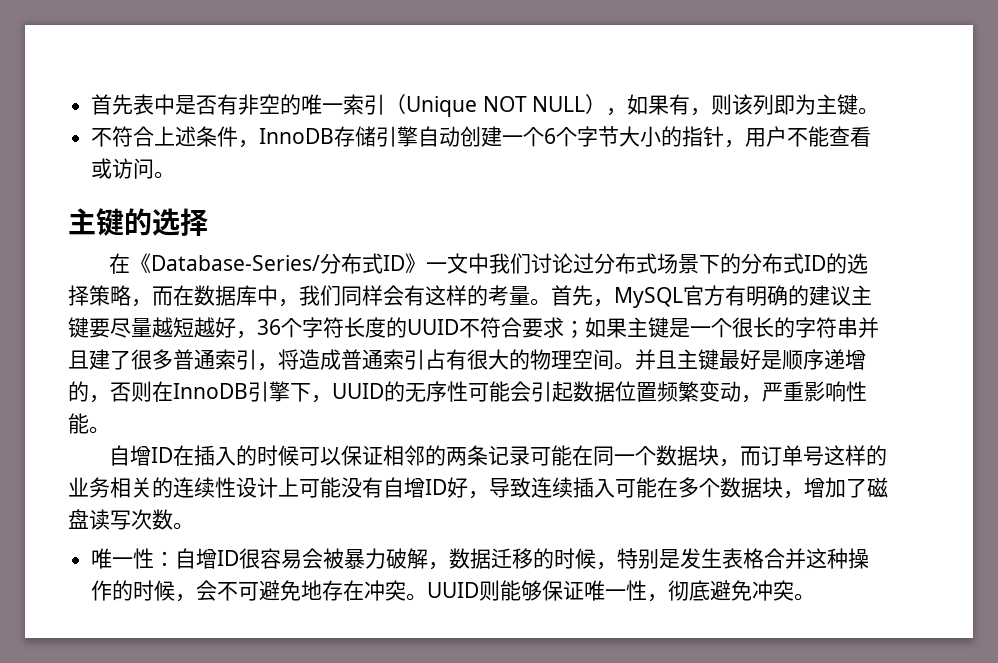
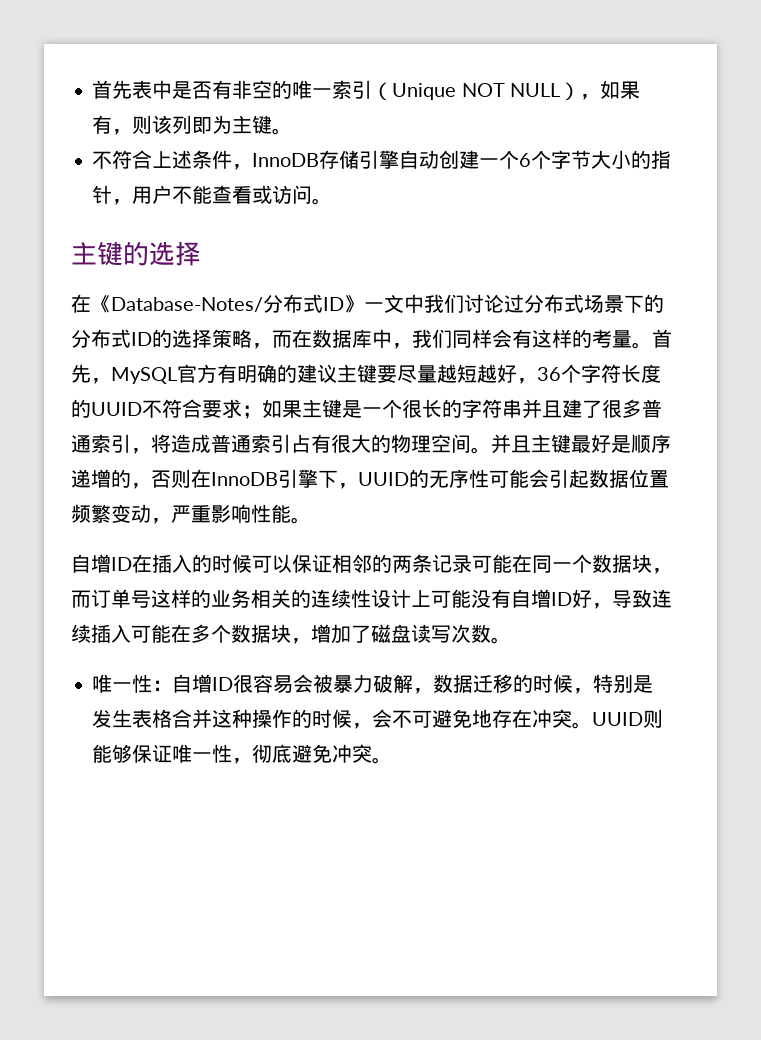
- 在《Database-Series/分布式ID》一文中我们讨论过分布式场景下的分布式ID的选择策略，而在数据库中，我们同样会有这样的考量。
+ 在《Database-Notes/分布式ID》一文中我们讨论过分布式场景下的分布式ID的选择策略，而在数据库中，我们同样会有这样的考量。

